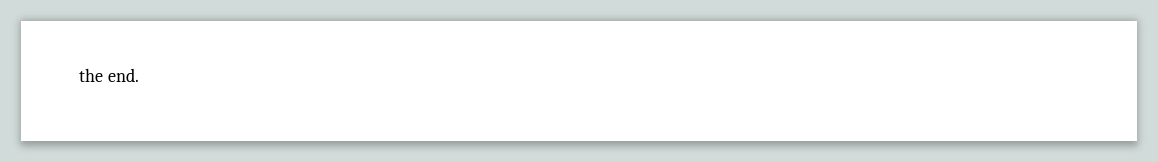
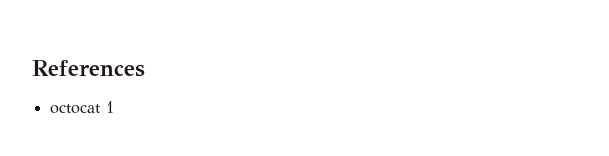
- the end.
+ References
+ octocat 1

